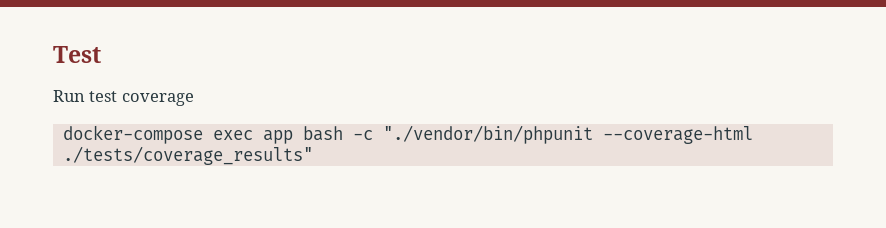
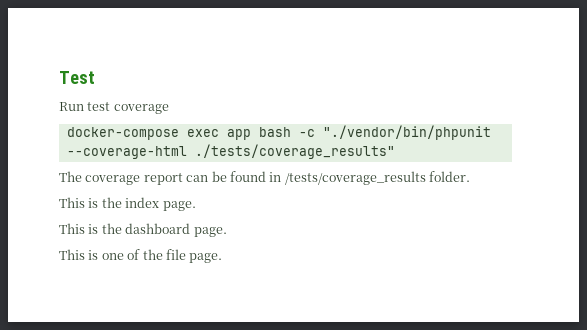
+ The coverage report can be found in /tests/coverage_results folder.
+ This is the index page.
+ This is the dashboard page.
+ This is one of the file page.

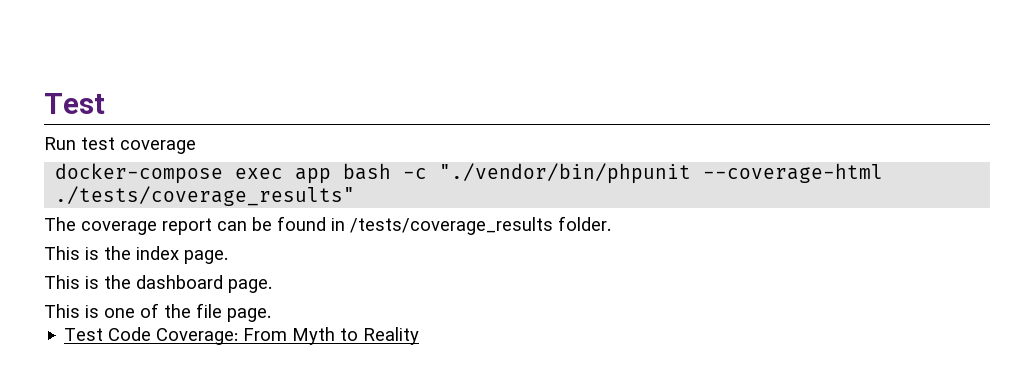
+ Test Code Coverage: From Myth to Reality

